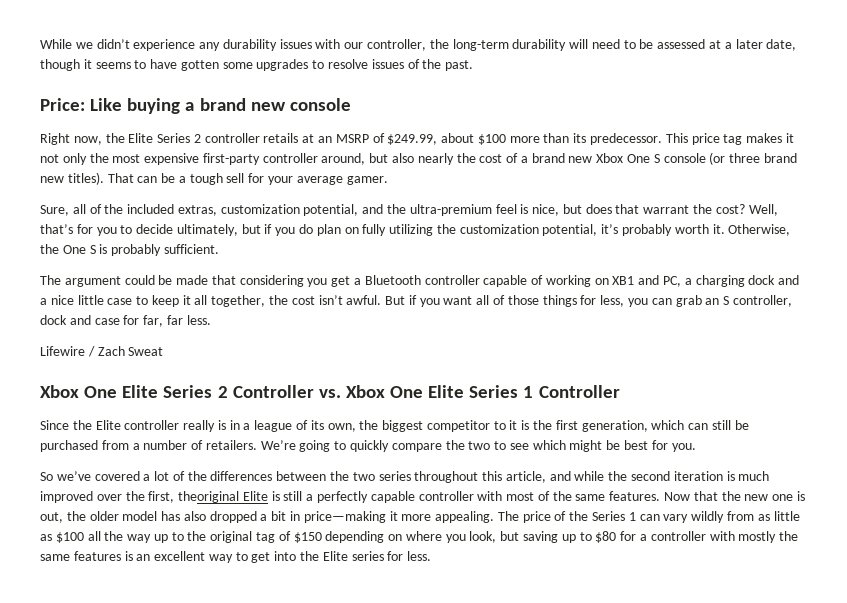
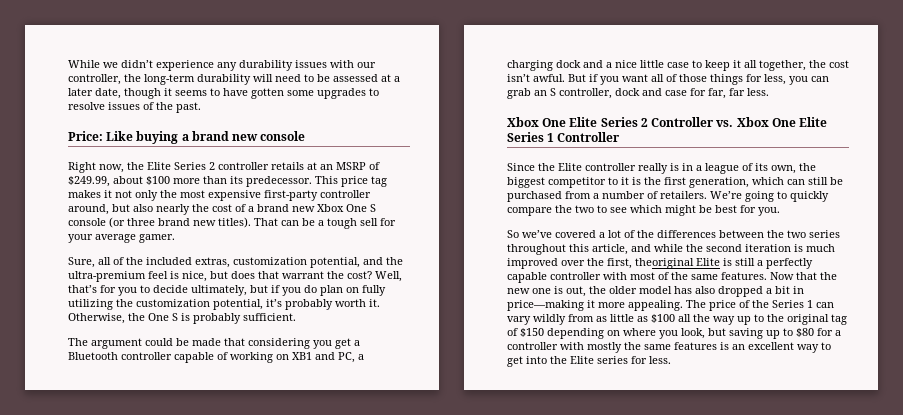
- Lifewire / Zach Sweat

